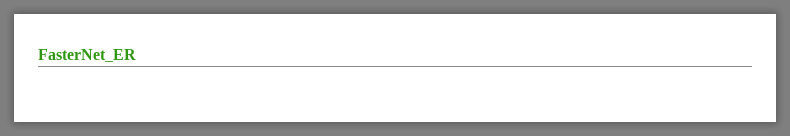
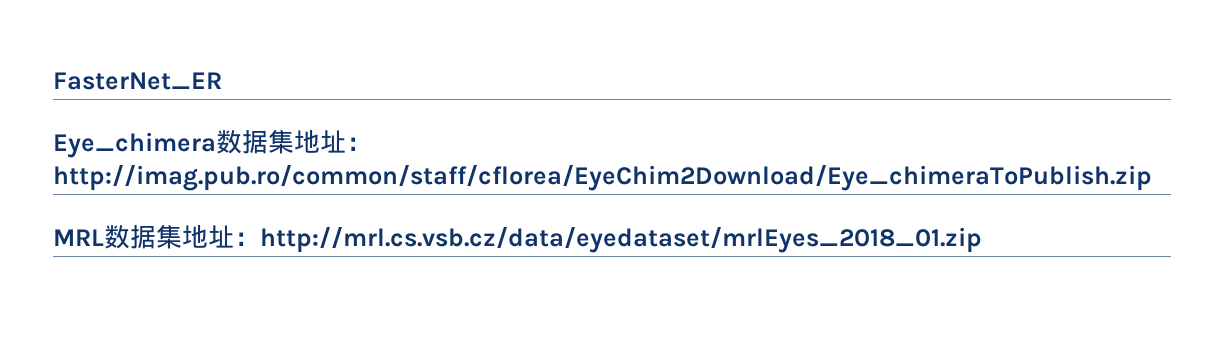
+ Eye_chimera数据集地址：http://imag.pub.ro/common/staff/cflorea/EyeChim2Download/Eye_chimeraToPublish.zip
+ MRL数据集地址：http://mrl.cs.vsb.cz/data/eyedataset/mrlEyes_2018_01.zip

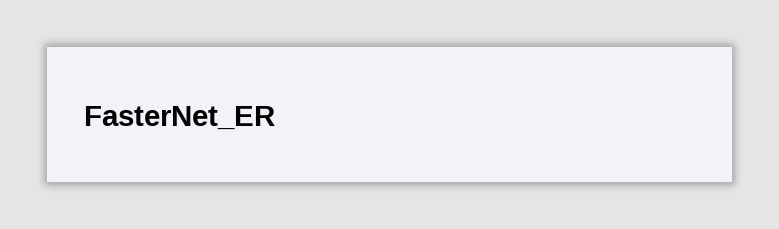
- Eye_chimera数据集地址：http://imag.pub.ro/common/staff/cflorea/EyeChim2Download/Eye_chimeraToPublish.zip
- MRL数据集地址：http://mrl.cs.vsb.cz/data/eyedataset/mrlEyes_2018_01.zip

